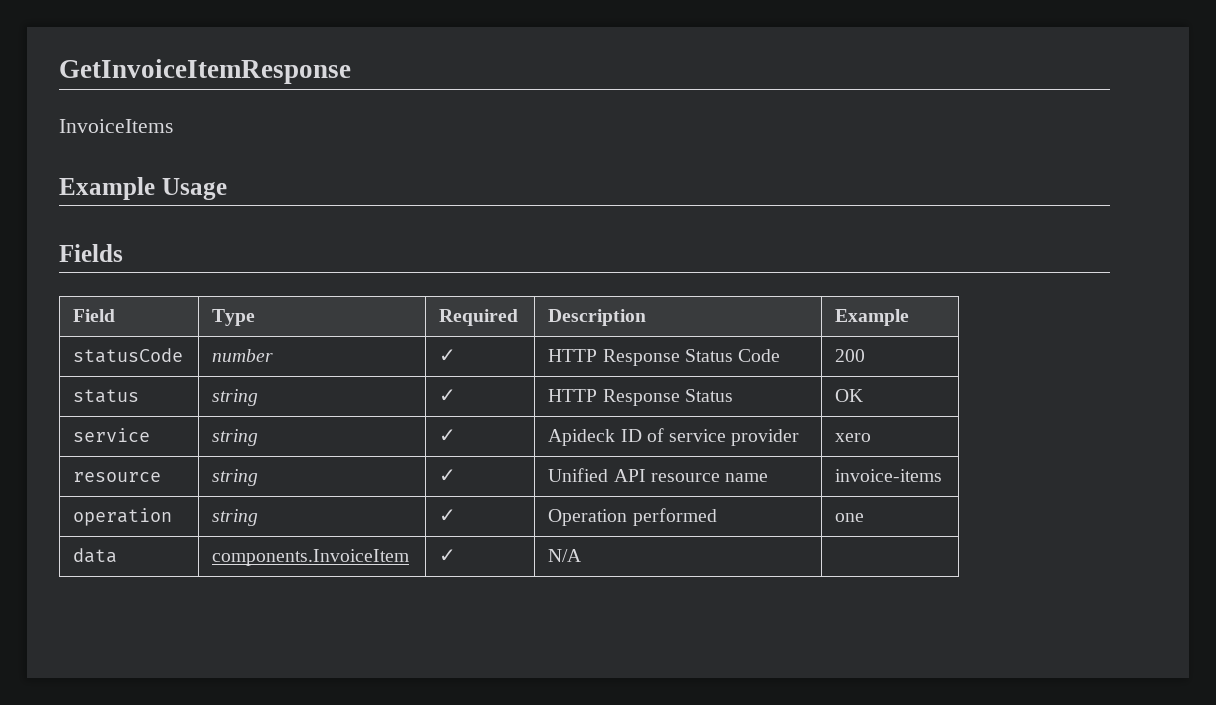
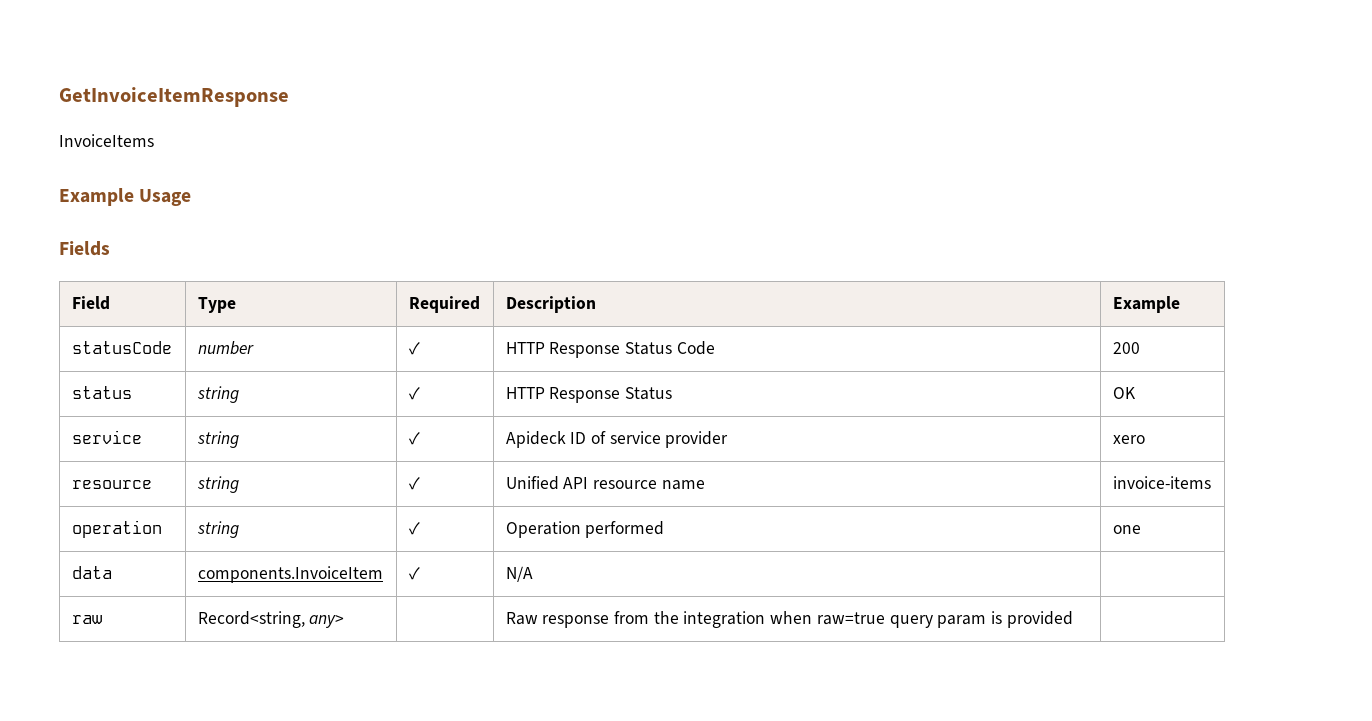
+ raw | Record<string, any> | | Raw response from the integration when raw=true query param is provided |

